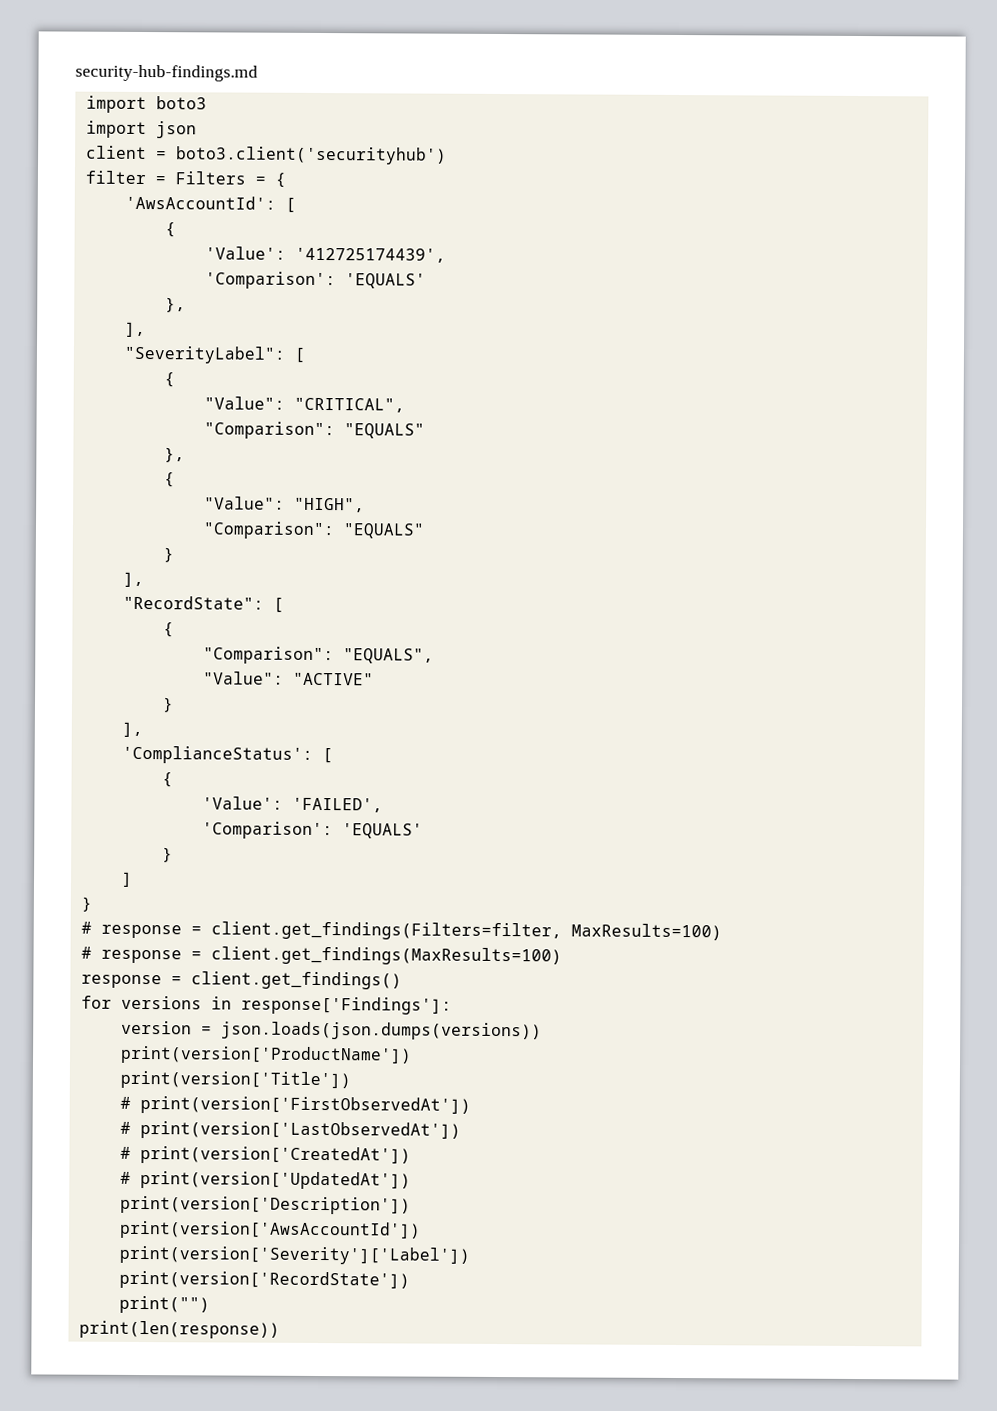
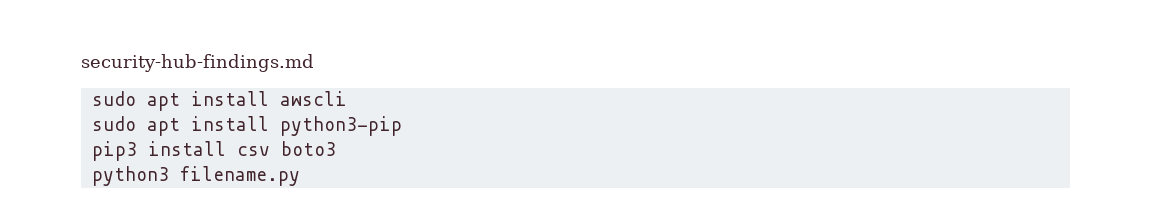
- import boto3
- import json
- client = boto3.client('securityhub')
- filter = Filters = {
- 'AwsAccountId': [
- {
- 'Value': '412725174439',
- 'Comparison': 'EQUALS'
- },
- ],
- "SeverityLabel": [
- {
- "Value": "CRITICAL",
- "Comparison": "EQUALS"
- },
- {
- "Value": "HIGH",
- "Comparison": "EQUALS"
- }
- ],
- "RecordState": [
- {
- "Comparison": "EQUALS",
- "Value": "ACTIVE"
- }
- ],
- 'ComplianceStatus': [
- {
- 'Value': 'FAILED',
- 'Comparison': 'EQUALS'
- }
- ]
- }
- # response = client.get_findings(Filters=filter, MaxResults=100)
- # response = client.get_findings(MaxResults=100)
- response = client.get_findings()
- for versions in response['Findings']:
- version = json.loads(json.dumps(versions))
- print(version['ProductName'])
- print(version['Title'])
- # print(version['FirstObservedAt'])
- # print(version['LastObservedAt'])
- # print(version['CreatedAt'])
- # print(version['UpdatedAt'])
- print(version['Description'])
- print(version['AwsAccountId'])
- print(version['Severity']['Label'])
- print(version['RecordState'])
- print("")
- print(len(response))
+ sudo apt install awscli
+ sudo apt install python3-pip
+ pip3 install csv boto3
+ python3 filename.py

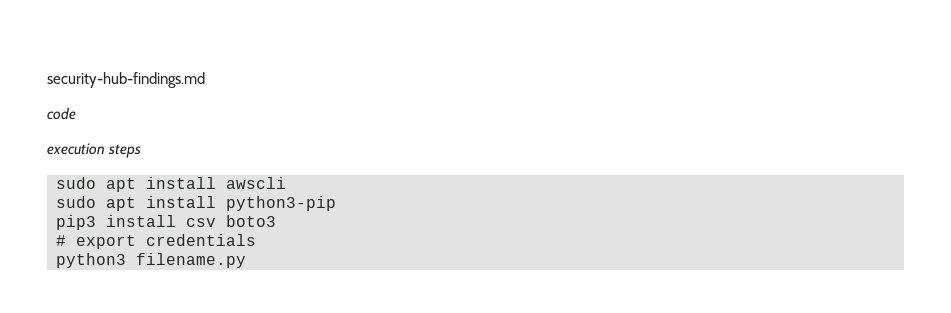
+ code
+ execution steps
+ # export credentials

